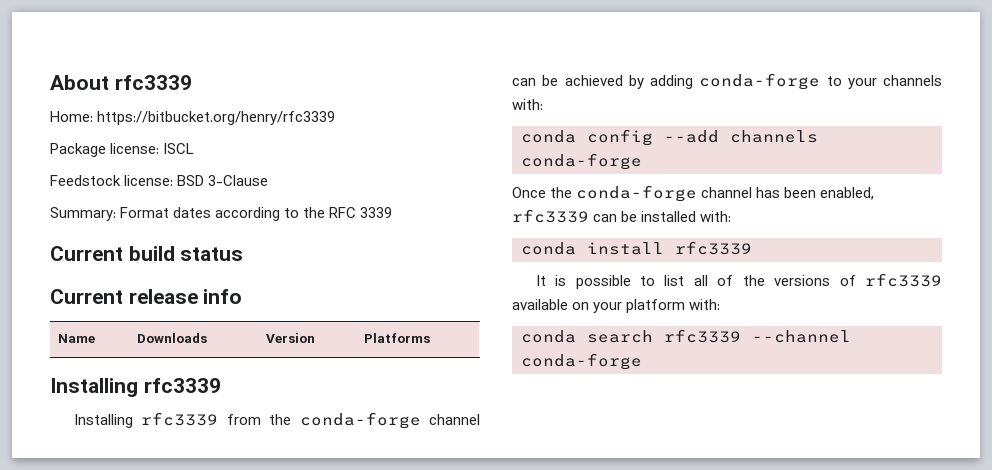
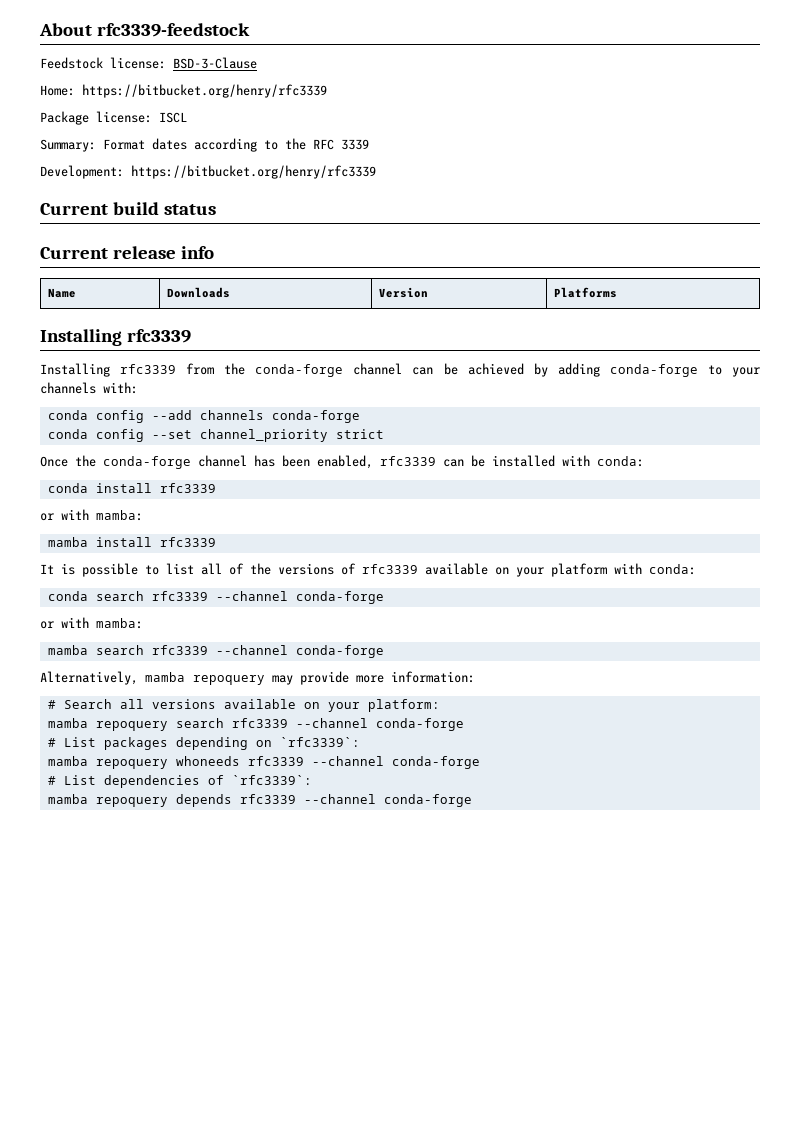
- About rfc3339
+ About rfc3339-feedstock
+ Feedstock license: BSD-3-Clause
- Feedstock license: BSD 3-Clause
+ Development: https://bitbucket.org/henry/rfc3339
+ conda config --set channel_priority strict
- Once the conda-forge channel has been enabled, rfc3339 can be installed with:
+ Once the conda-forge channel has been enabled, rfc3339 can be installed with conda:
  conda install rfc3339
+ or with mamba:
+ mamba install rfc3339
- It is possible to list all of the versions of rfc3339 available on your platform with:
+ It is possible to list all of the versions of rfc3339 available on your platform with conda:
  conda search rfc3339 --channel conda-forge
+ or with mamba:
+ mamba search rfc3339 --channel conda-forge
+ Alternatively, mamba repoquery may provide more information:
+ # Search all versions available on your platform:
+ mamba repoquery search rfc3339 --channel conda-forge
+ # List packages depending on `rfc3339`:
+ mamba repoquery whoneeds rfc3339 --channel conda-forge
+ # List dependencies of `rfc3339`:
+ mamba repoquery depends rfc3339 --channel conda-forge

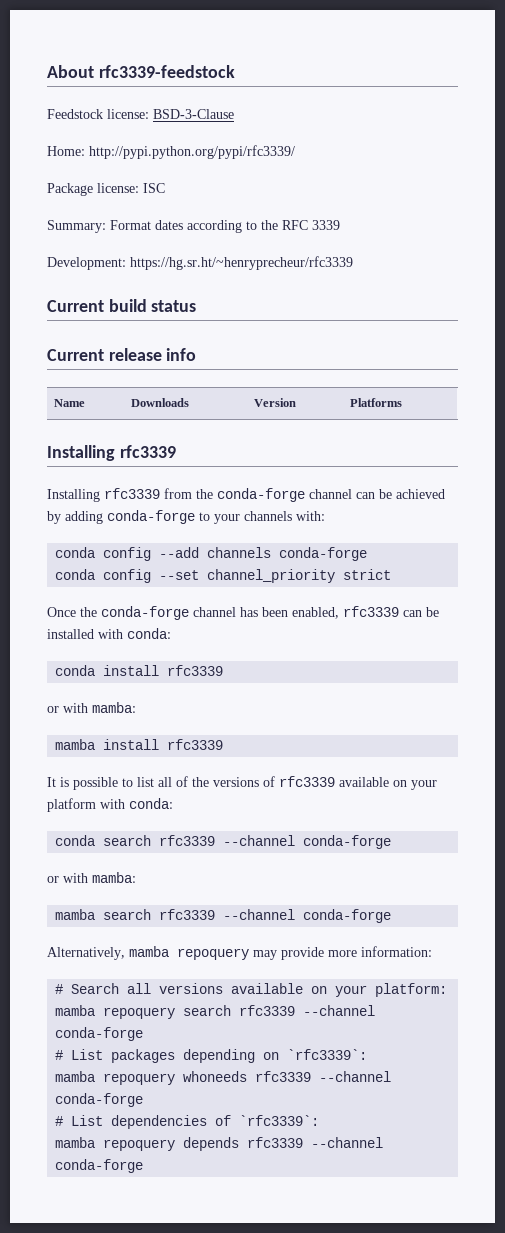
- Home: https://bitbucket.org/henry/rfc3339
+ Home: http://pypi.python.org/pypi/rfc3339/
- Package license: ISCL
+ Package license: ISC
- Development: https://bitbucket.org/henry/rfc3339
+ Development: https://hg.sr.ht/~henryprecheur/rfc3339

